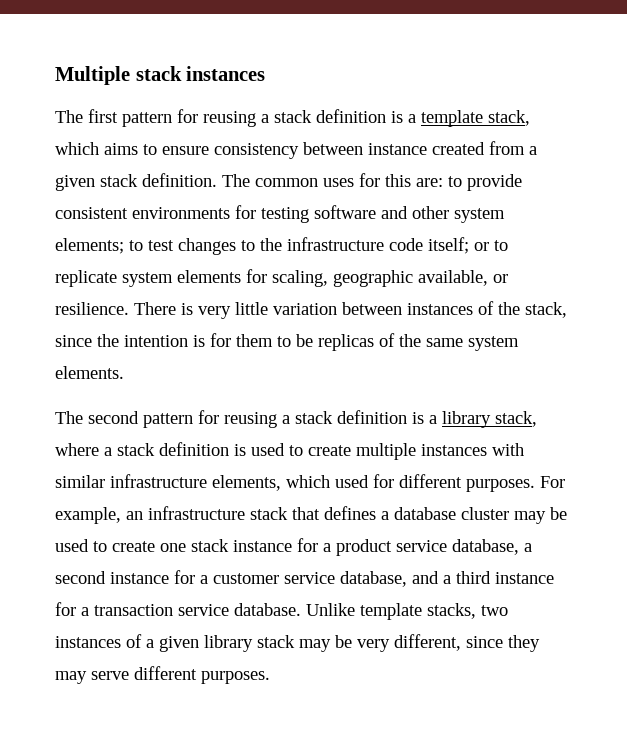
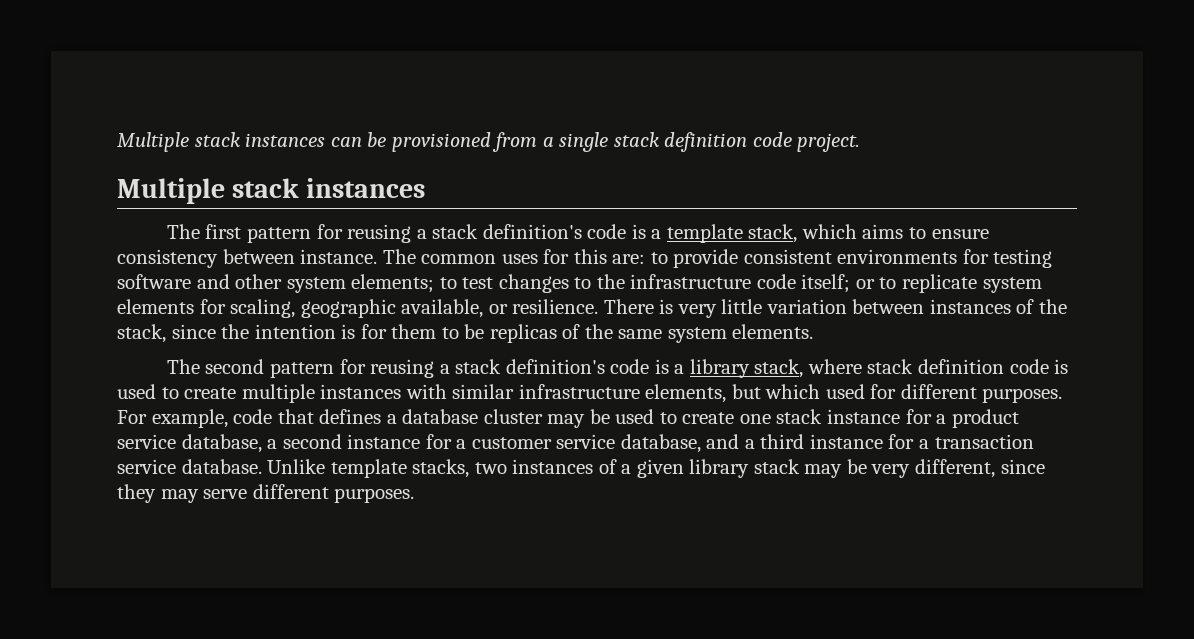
+ Multiple stack instances can be provisioned from a single stack definition code project.
- The first pattern for reusing a stack definition is a template stack, which aims to ensure consistency between instance created from a given stack definition.
+ The first pattern for reusing a stack definition's code is a template stack, which aims to ensure consistency between instance.
- The second pattern for reusing a stack definition is a library stack, where a stack definition is used to create multiple instances with similar infrastructure elements, which used for different purposes.
+ The second pattern for reusing a stack definition's code is a library stack, where stack definition code is used to create multiple instances with similar infrastructure elements, but which used for different purposes.
- For example, an infrastructure stack that defines a database cluster may be used to create one stack instance for a product service database, a second instance for a customer service database, and a third instance for a transaction service database.
+ For example, code that defines a database cluster may be used to create one stack instance for a product service database, a second instance for a customer service database, and a third instance for a transaction service database.

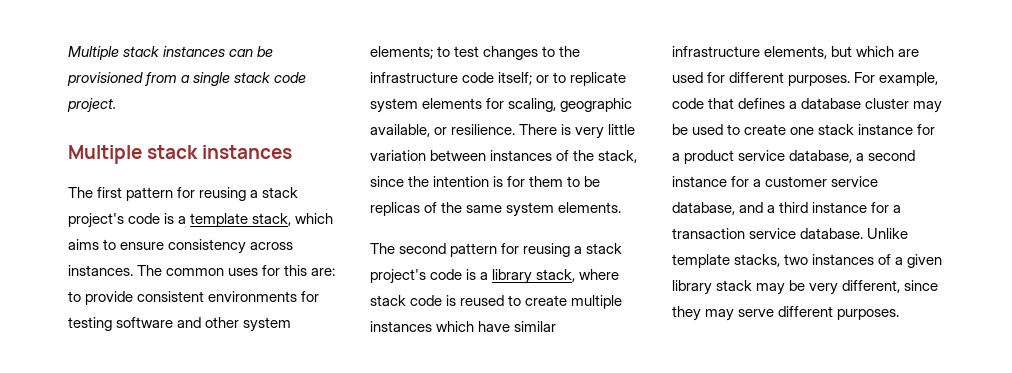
- Multiple stack instances can be provisioned from a single stack definition code project.
+ Multiple stack instances can be provisioned from a single stack code project.
- The first pattern for reusing a stack definition's code is a template stack, which aims to ensure consistency between instance.
+ The first pattern for reusing a stack project's code is a template stack, which aims to ensure consistency across instances.
- The second pattern for reusing a stack definition's code is a library stack, where stack definition code is used to create multiple instances with similar infrastructure elements, but which used for different purposes.
+ The second pattern for reusing a stack project's code is a library stack, where stack code is reused to create multiple instances which have similar infrastructure elements, but which are used for different purposes.

